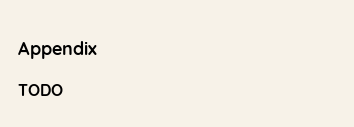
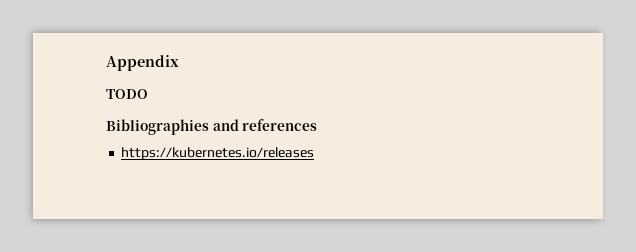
+ Bibliographies and references
+ https://kubernetes.io/releases

